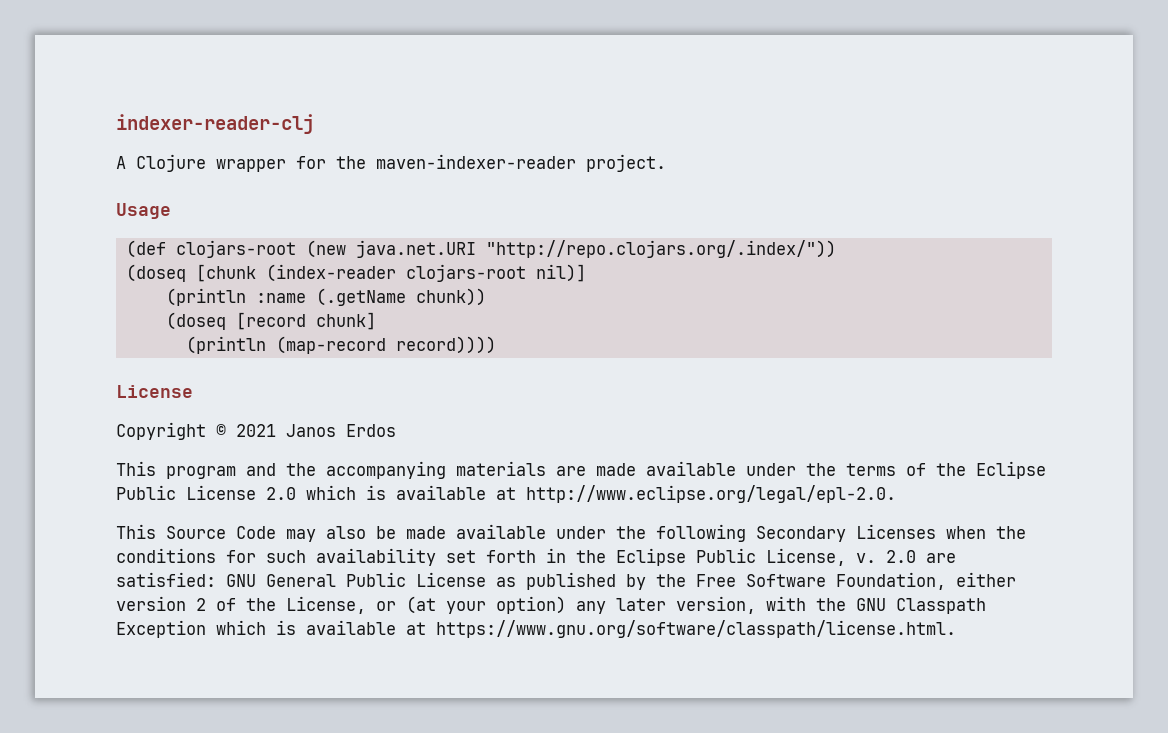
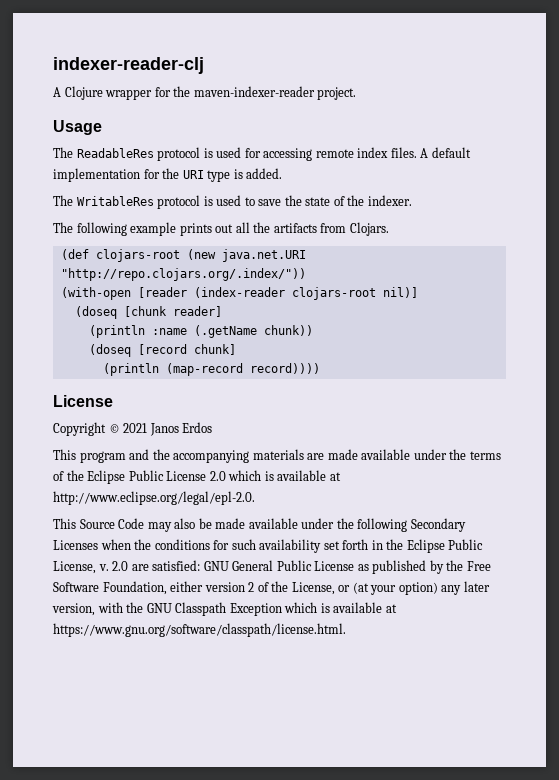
+ The ReadableRes protocol is used for accessing remote index files. A default implementation for the URI type is added.
+ The WritableRes protocol is used to save the state of the indexer.
+ The following example prints out all the artifacts from Clojars.
- (doseq [chunk (index-reader clojars-root nil)]
+ (with-open [reader (index-reader clojars-root nil)]
+ (doseq [chunk reader]

